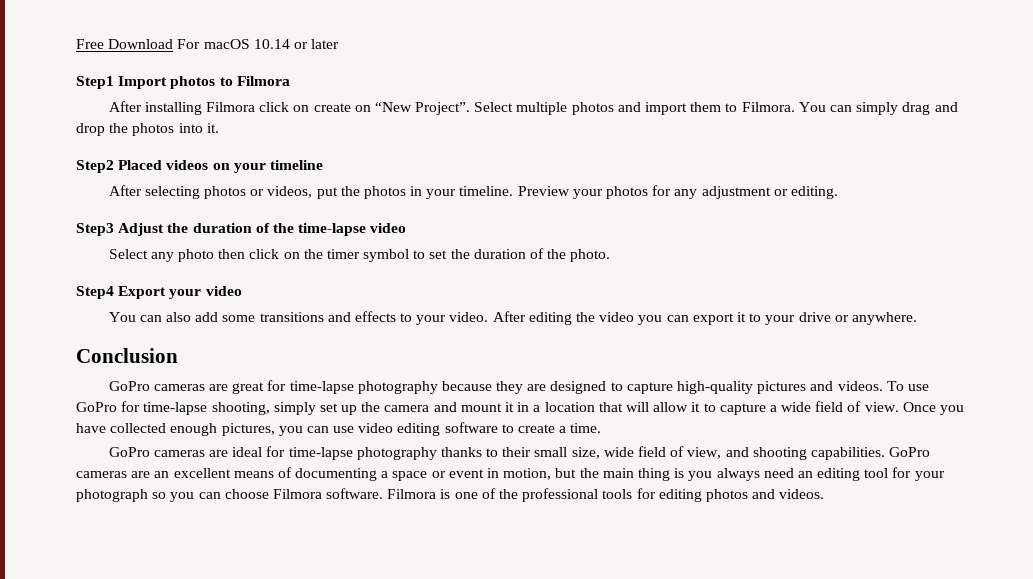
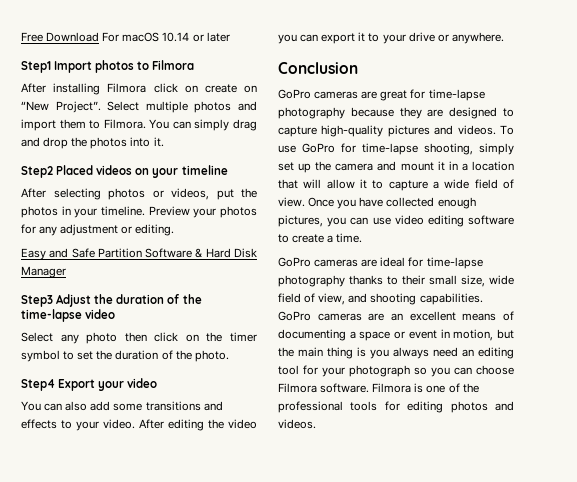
+ Easy and Safe Partition Software & Hard Disk Manager

